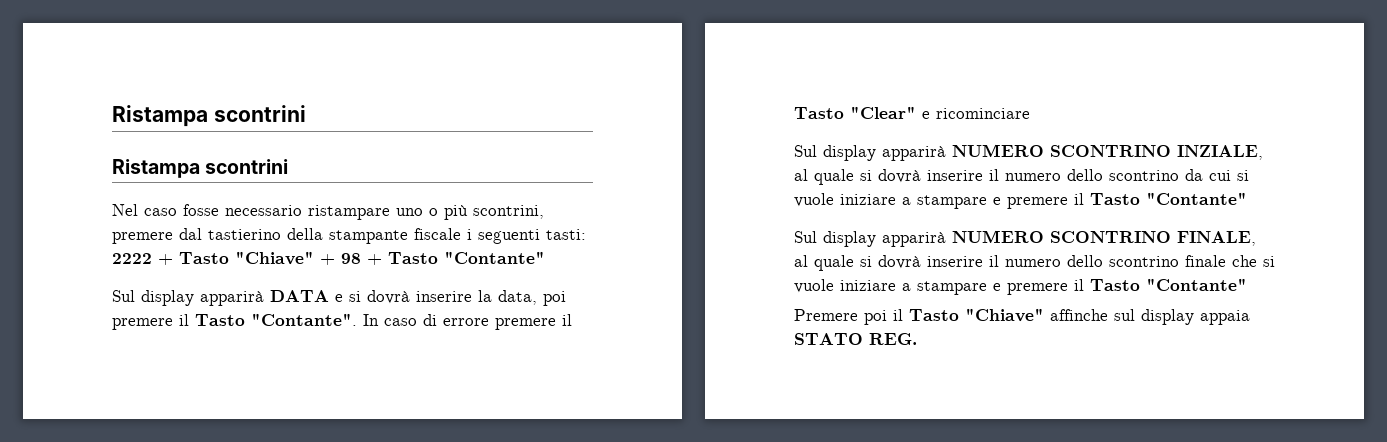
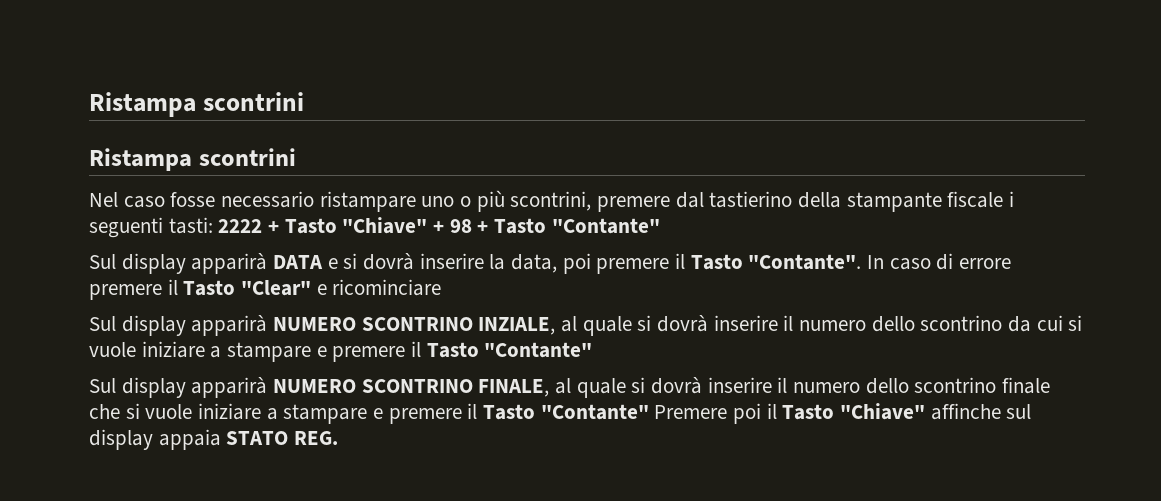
- Sul display apparirà NUMERO SCONTRINO FINALE, al quale si dovrà inserire il numero dello scontrino finale che si vuole iniziare a stampare e premere il Tasto "Contante"
- Premere poi il Tasto "Chiave" affinche sul display appaia STATO REG.
+ Sul display apparirà NUMERO SCONTRINO FINALE, al quale si dovrà inserire il numero dello scontrino finale che si vuole iniziare a stampare e premere il Tasto "Contante" Premere poi il Tasto "Chiave" affinche sul display appaia STATO REG.

